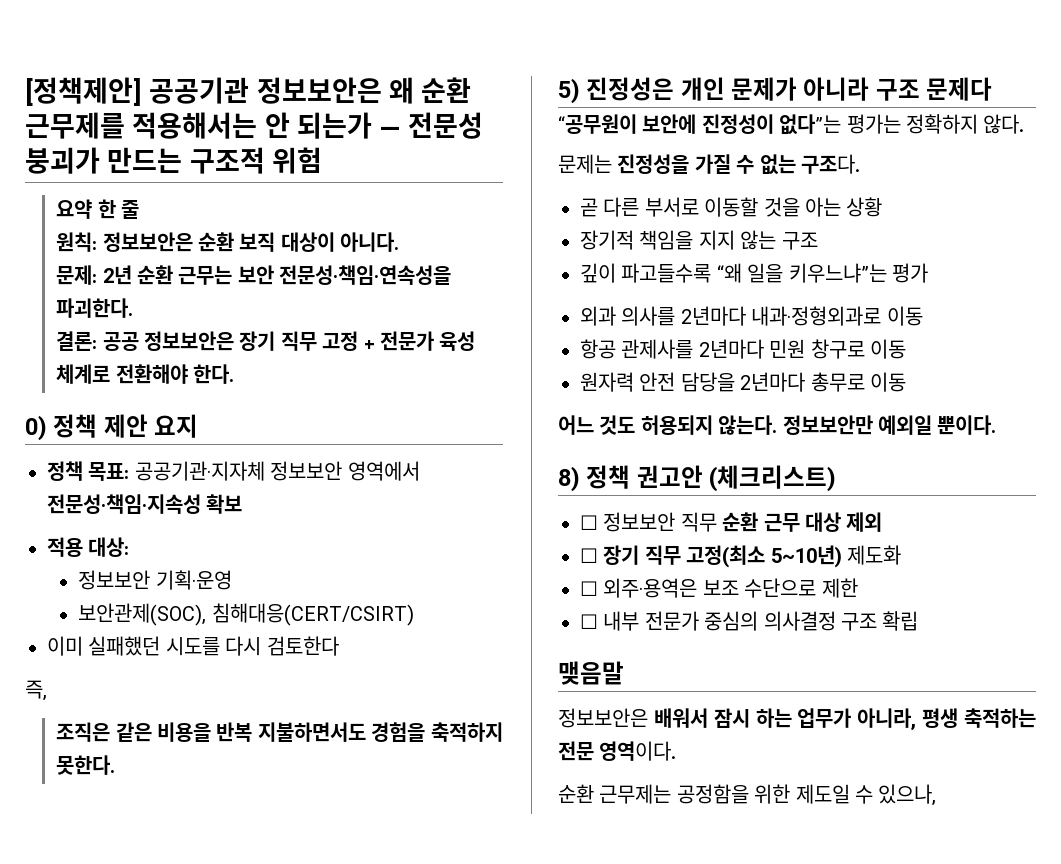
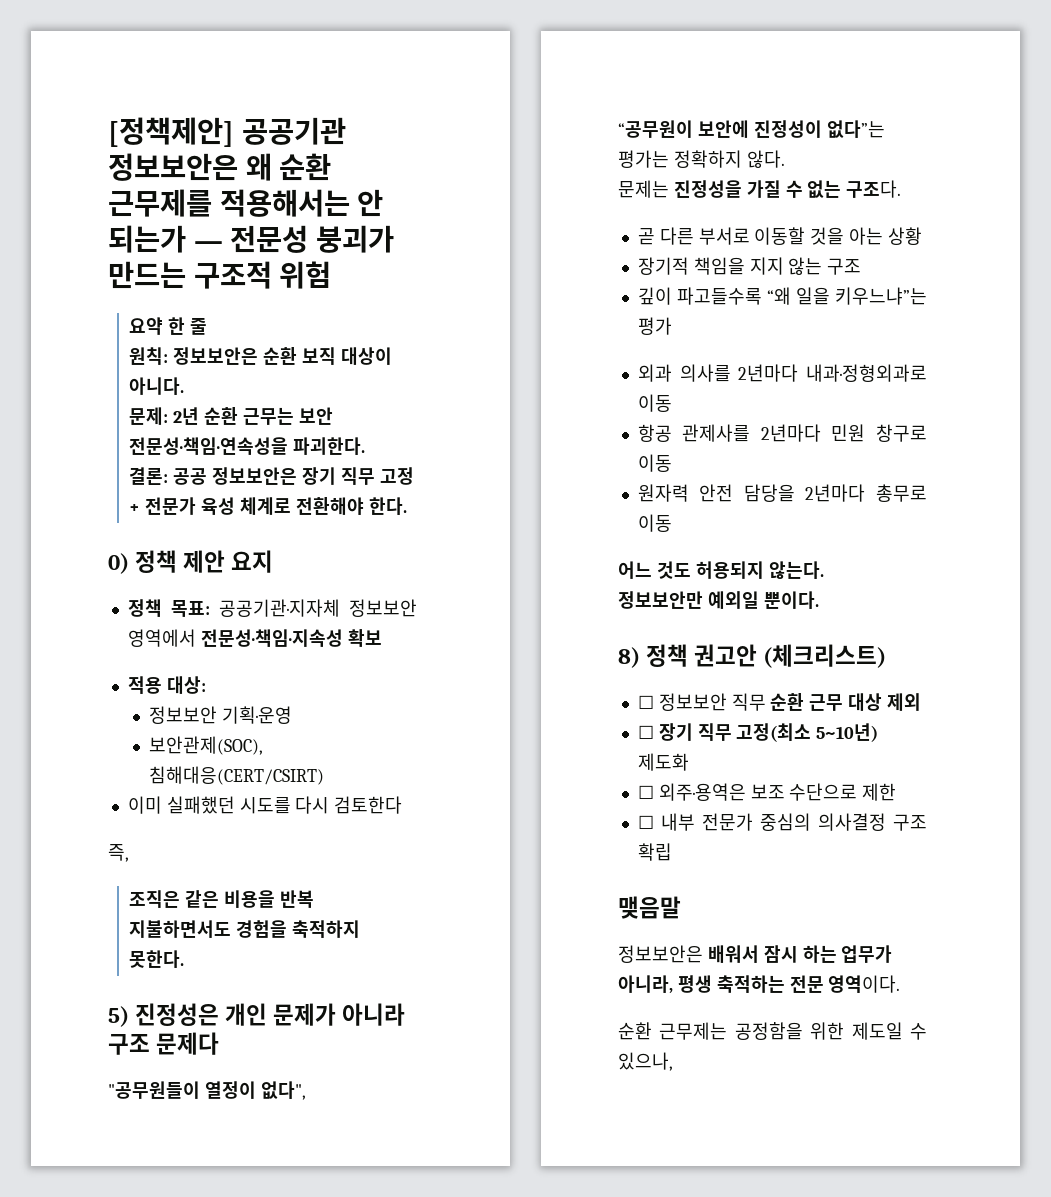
+ "공무원들이 열정이 없다",
- 어느 것도 허용되지 않는다. 정보보안만 예외일 뿐이다.
+ 어느 것도 허용되지 않는다.
+ 정보보안만 예외일 뿐이다.

